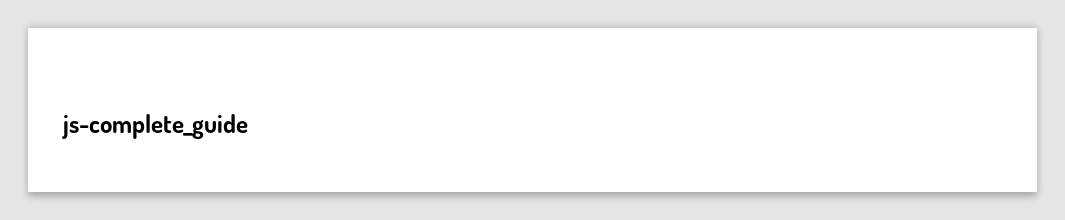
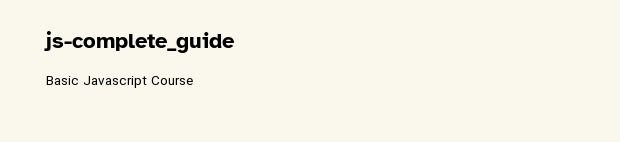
+ Basic Javascript Course

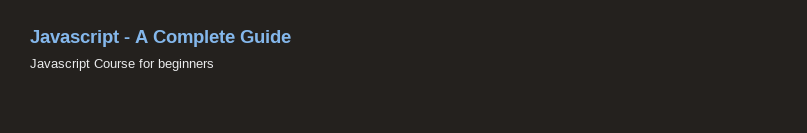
- js-complete_guide
- Basic Javascript Course
+ Javascript - A Complete Guide
+ Javascript Course for beginners

